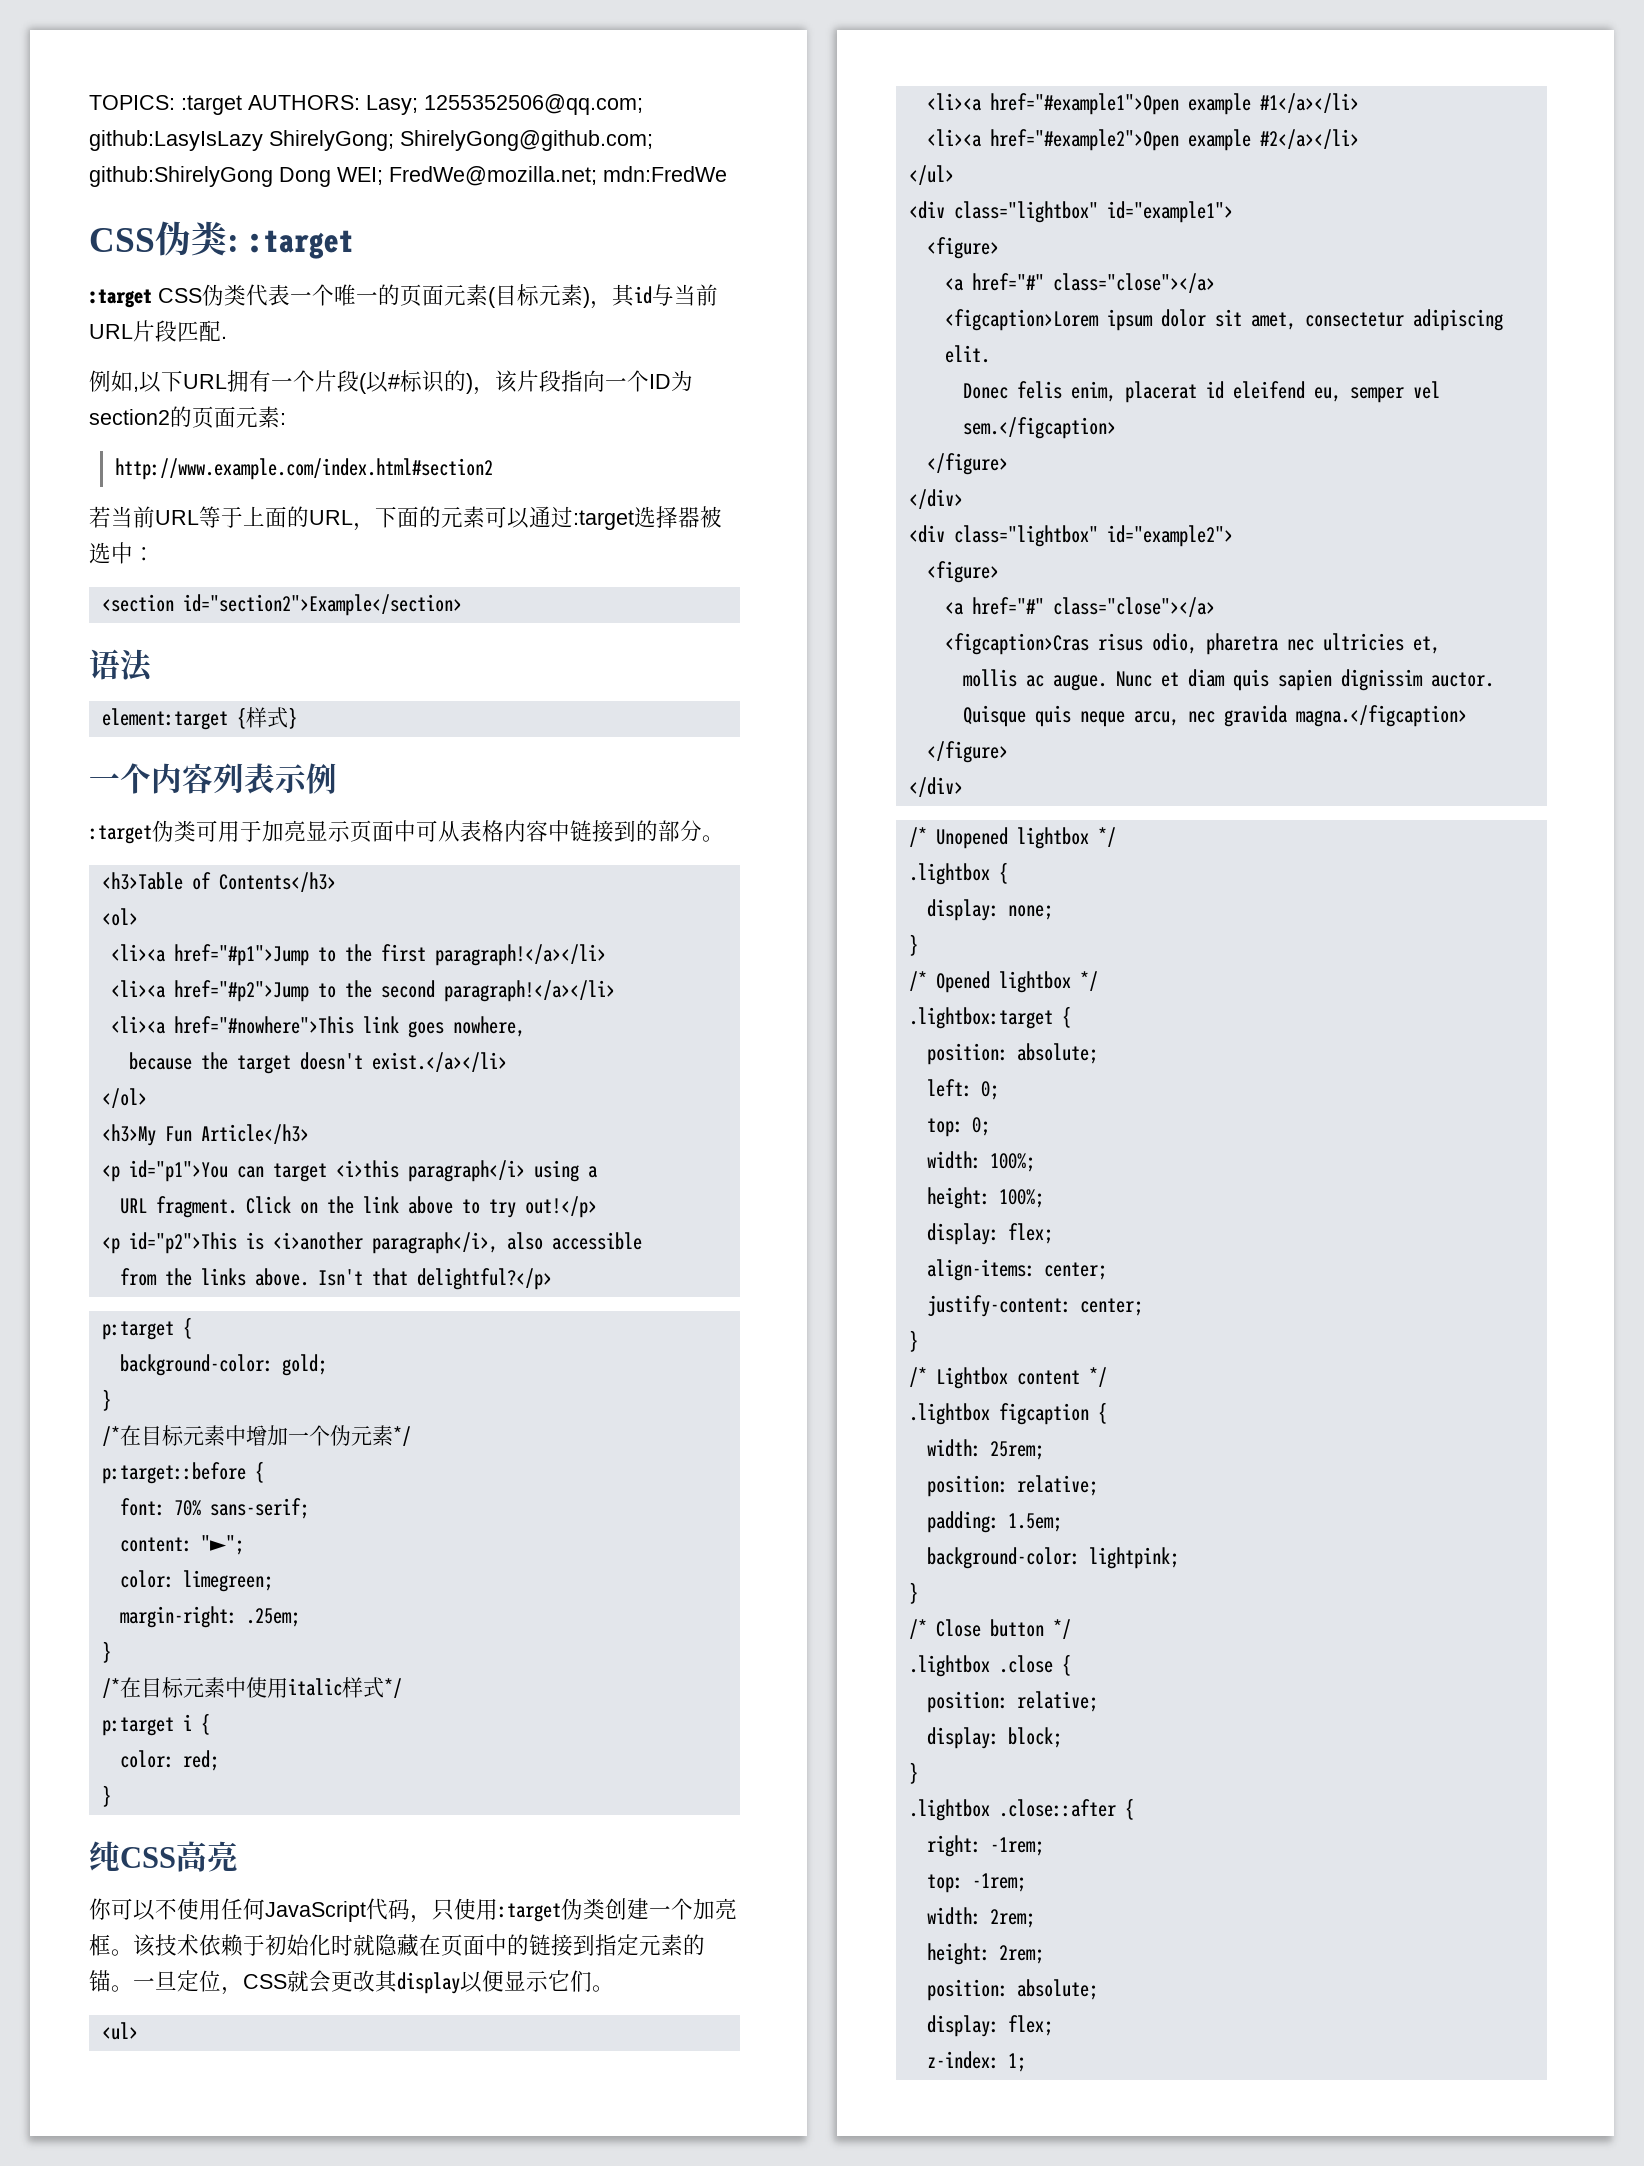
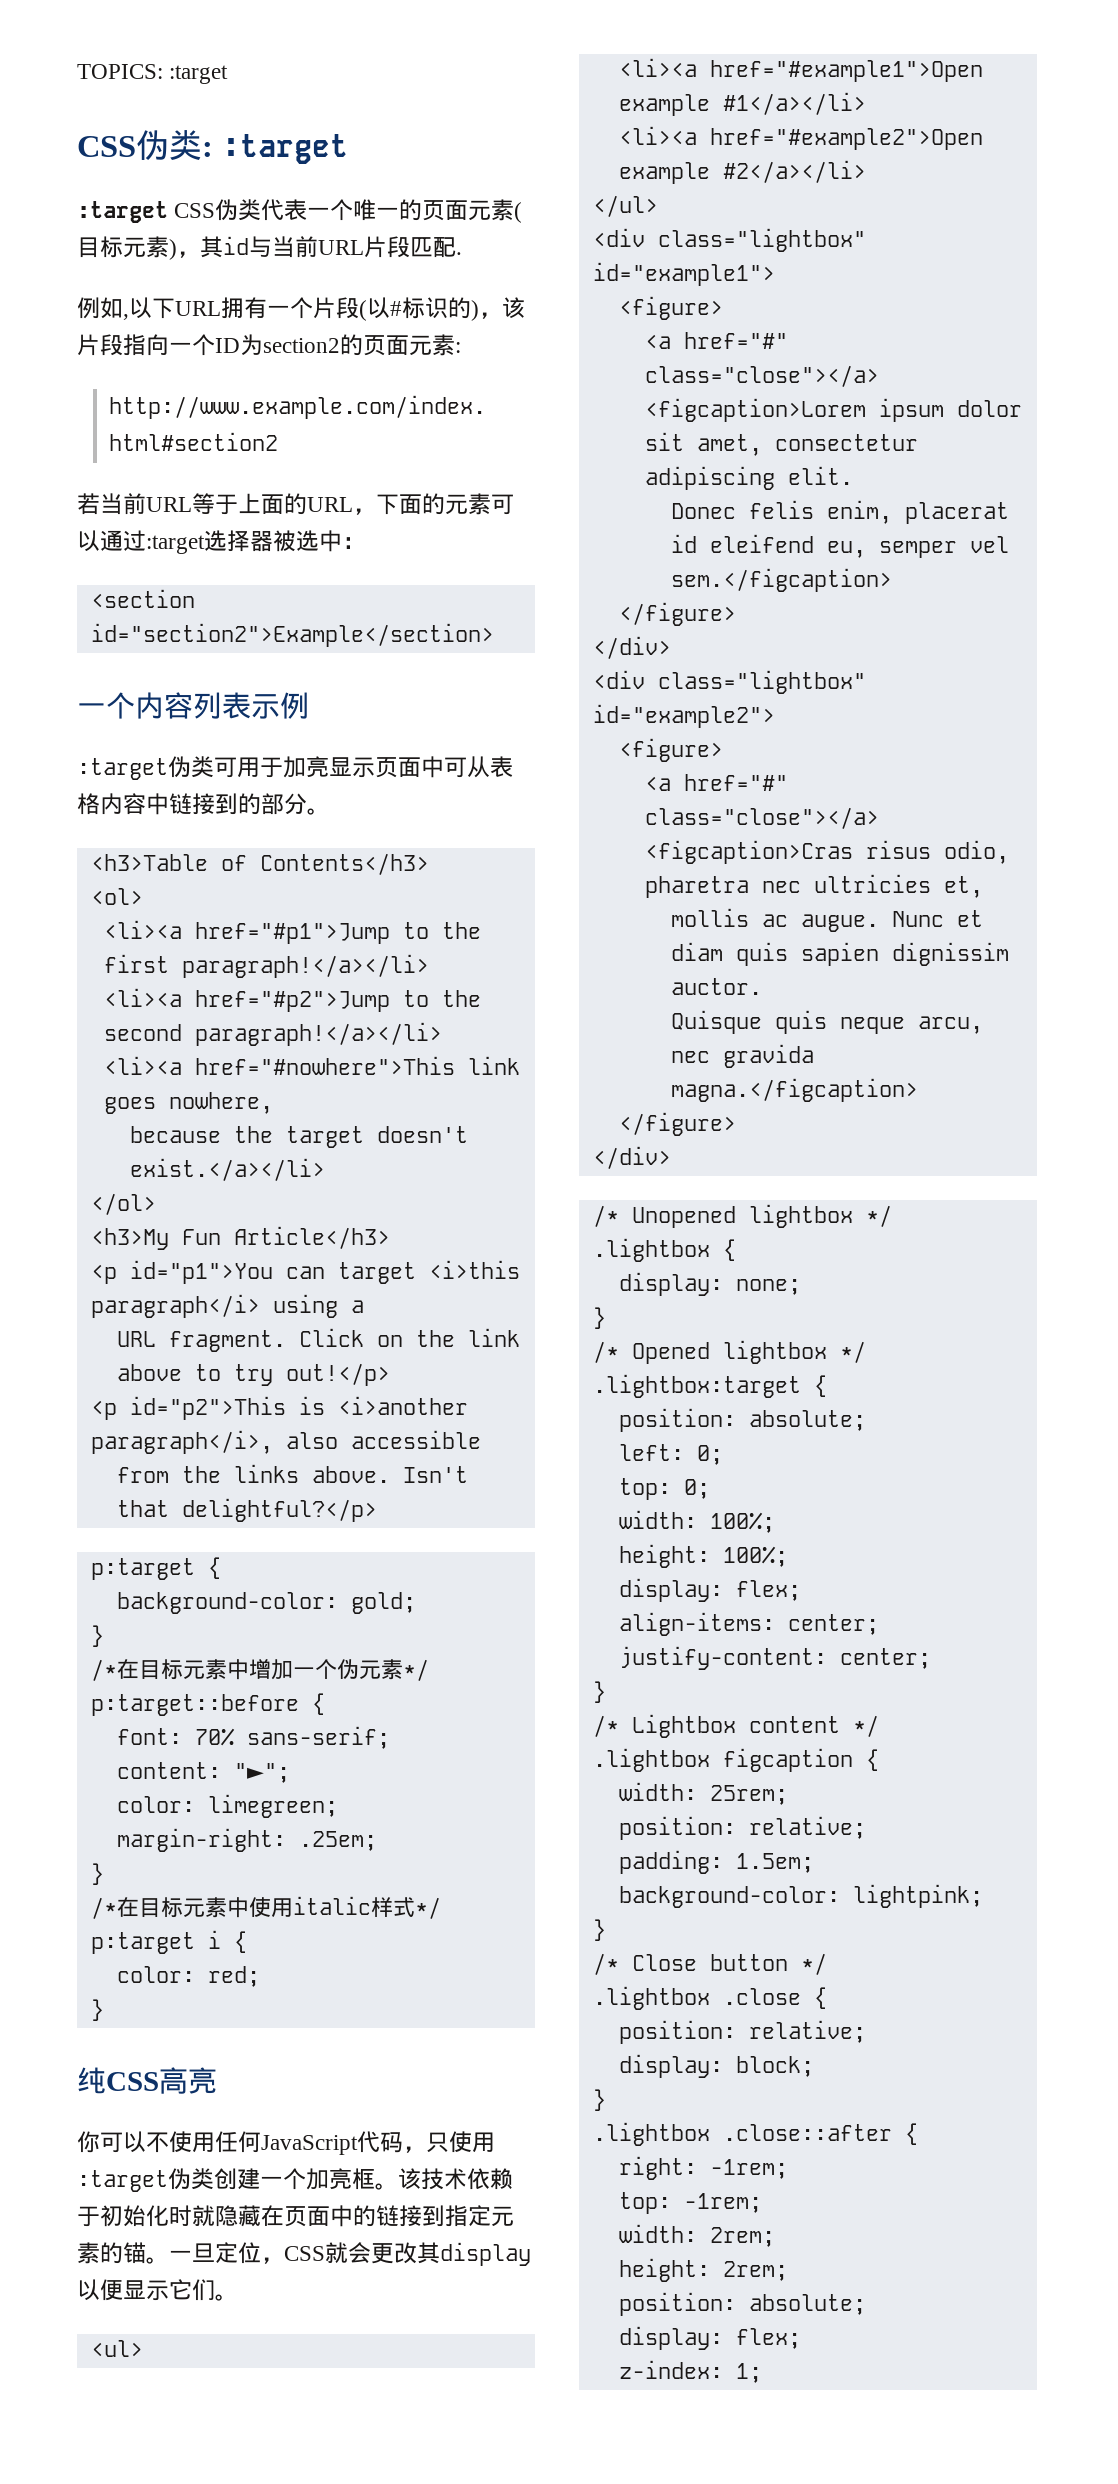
- TOPICS: :target AUTHORS: Lasy; 1255352506@qq.com; github:LasyIsLazy ShirelyGong; ShirelyGong@github.com; github:ShirelyGong Dong WEI; FredWe@mozilla.net; mdn:FredWe
+ TOPICS: :target
- 语法
- element:target {样式}

